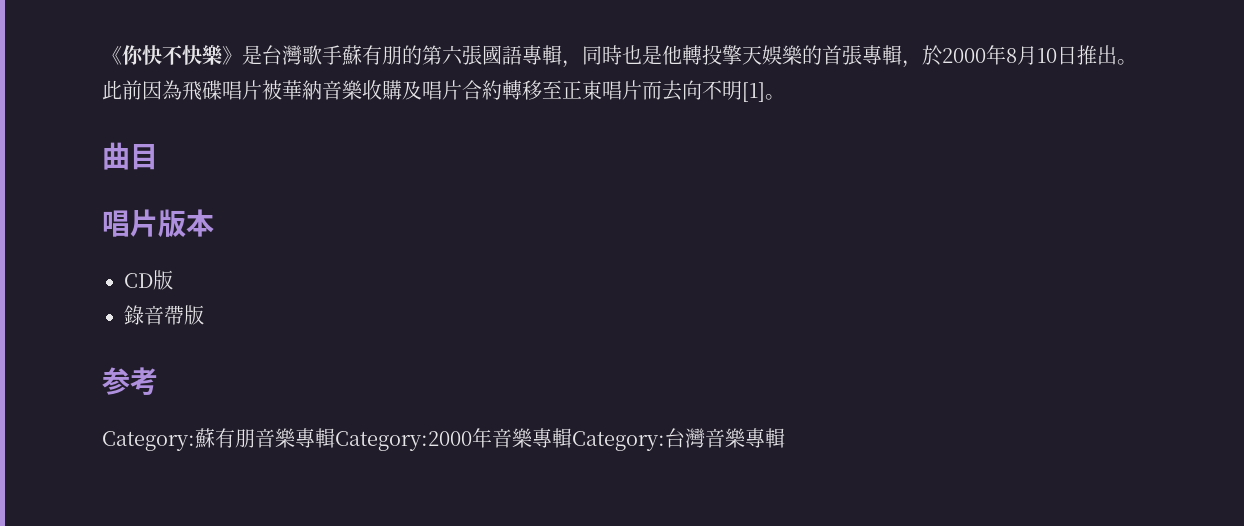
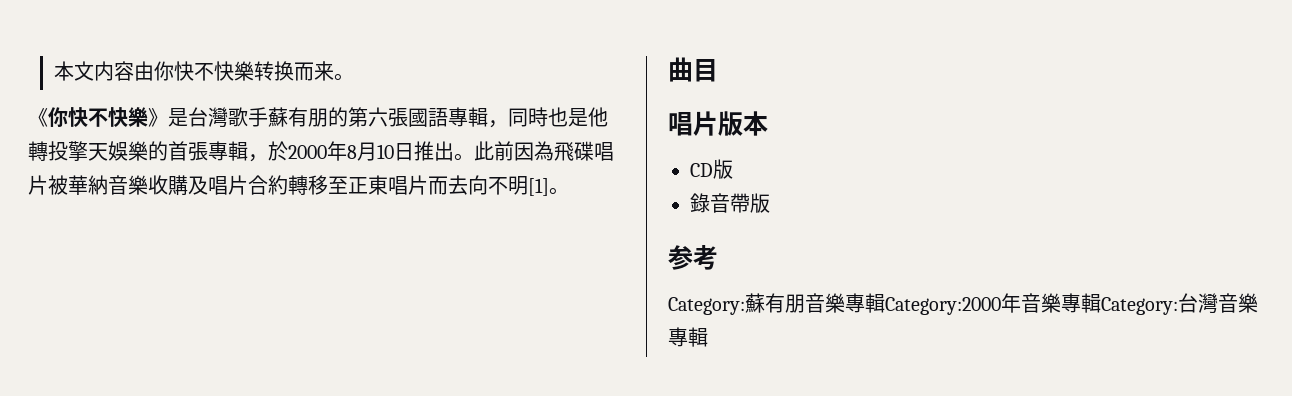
+ 本文内容由你快不快樂转换而来。

